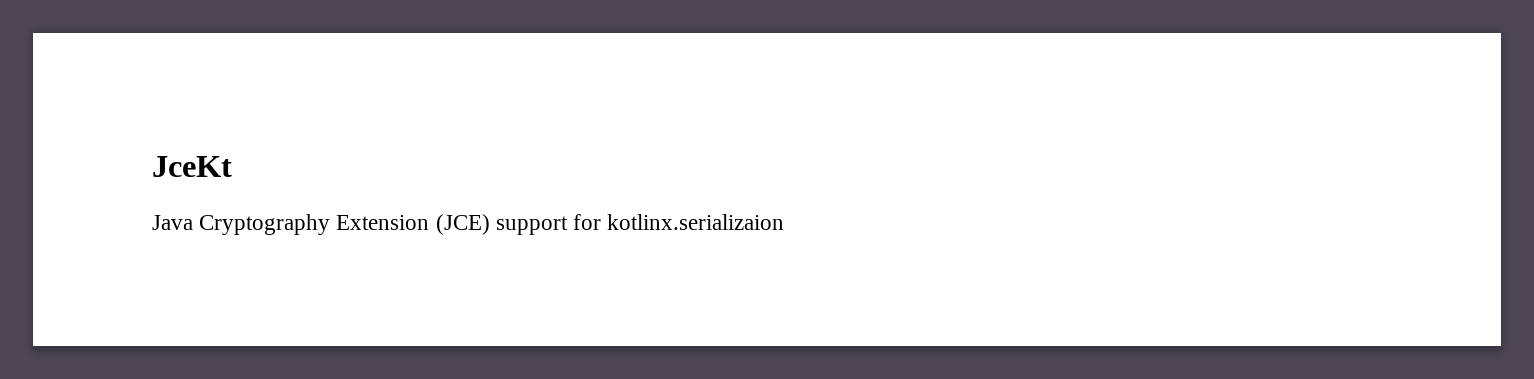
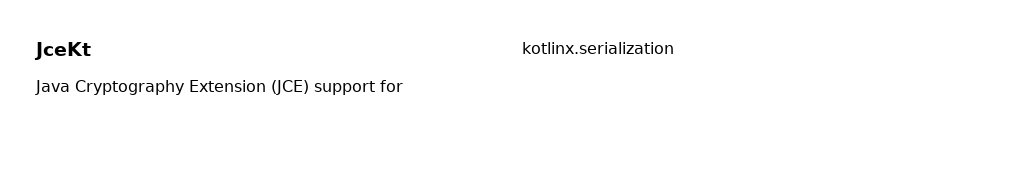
- Java Cryptography Extension (JCE) support for kotlinx.serializaion
+ Java Cryptography Extension (JCE) support for kotlinx.serialization

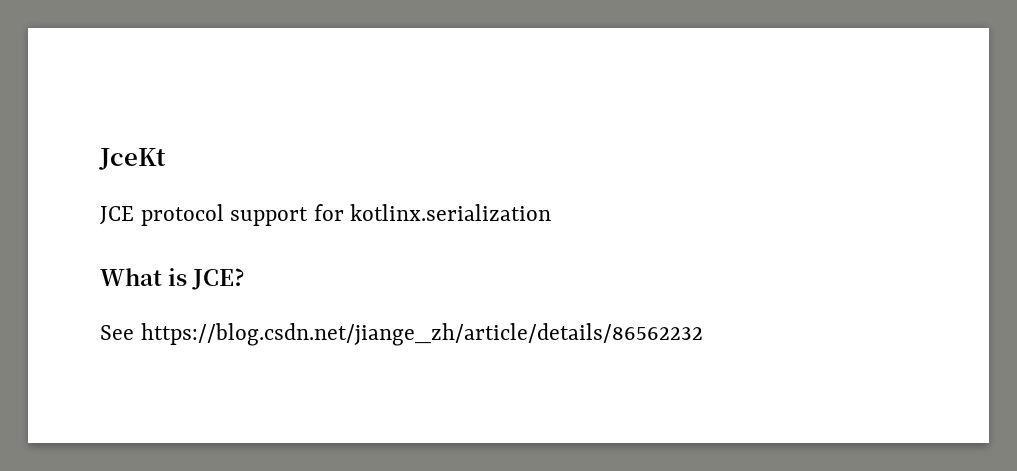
- Java Cryptography Extension (JCE) support for kotlinx.serialization
+ JCE protocol support for kotlinx.serialization
+ What is JCE?
+ See https://blog.csdn.net/jiange_zh/article/details/86562232

